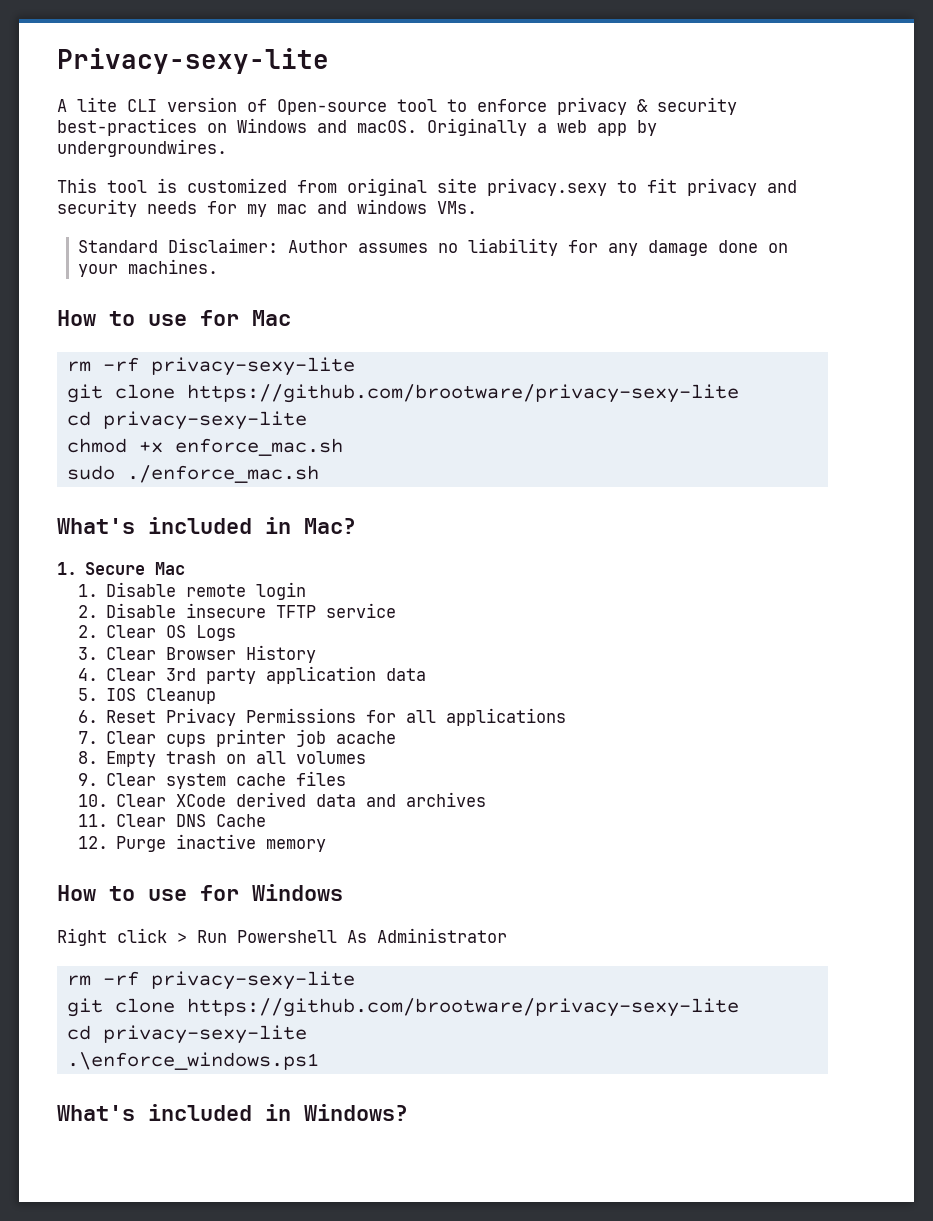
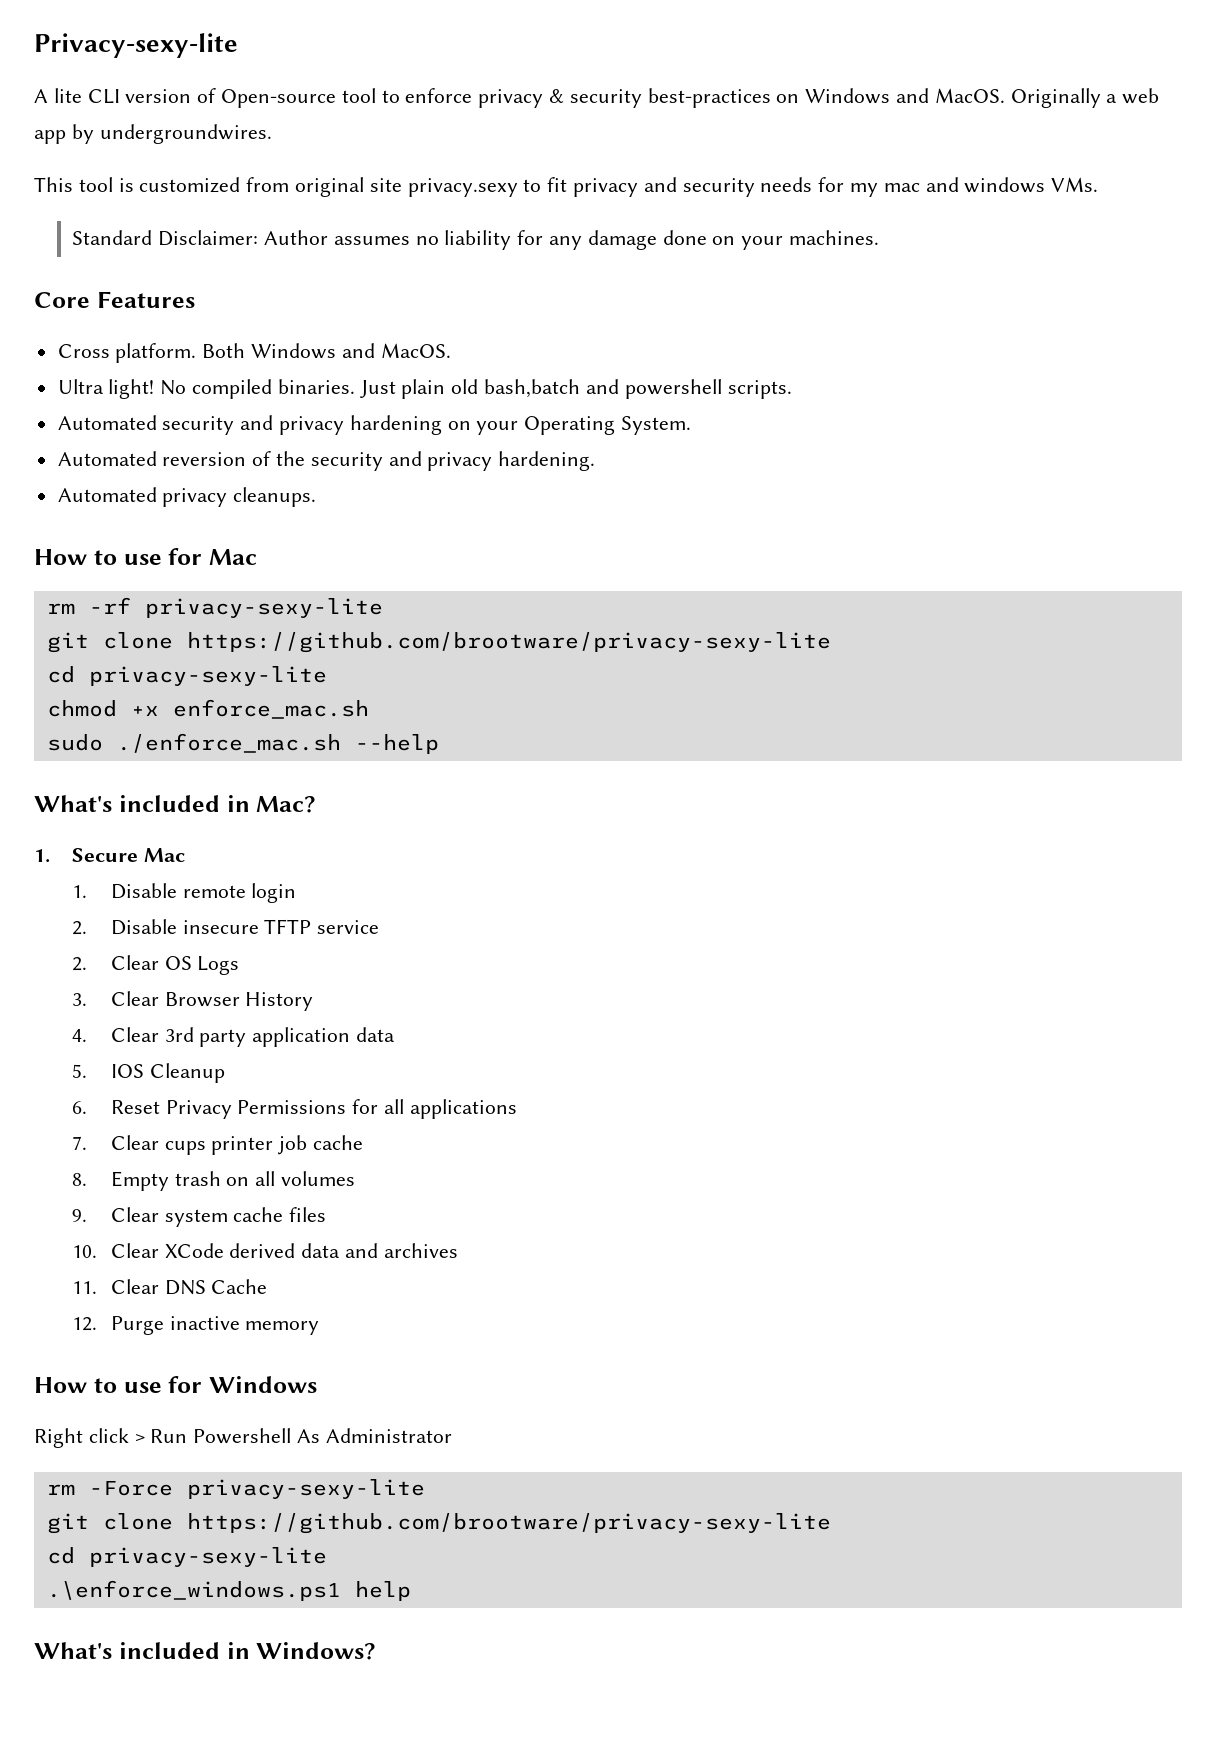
- A lite CLI version of Open-source tool to enforce privacy & security best-practices on Windows and macOS.
+ A lite CLI version of Open-source tool to enforce privacy & security best-practices on Windows and MacOS.
+ Core Features
+ Cross platform. Both Windows and MacOS.
+ Ultra light! No compiled binaries. Just plain old bash,batch and powershell scripts.
+ Automated security and privacy hardening on your Operating System.
+ Automated reversion of the security and privacy hardening.
+ Automated privacy cleanups.
- sudo ./enforce_mac.sh
+ sudo ./enforce_mac.sh --help
- 7. Clear cups printer job acache
+ 7. Clear cups printer job cache
  Right click > Run Powershell As Administrator
- rm -rf privacy-sexy-lite
+ rm -Force privacy-sexy-lite
- .\enforce_windows.ps1
+ .\enforce_windows.ps1 help

